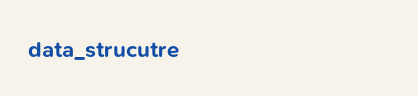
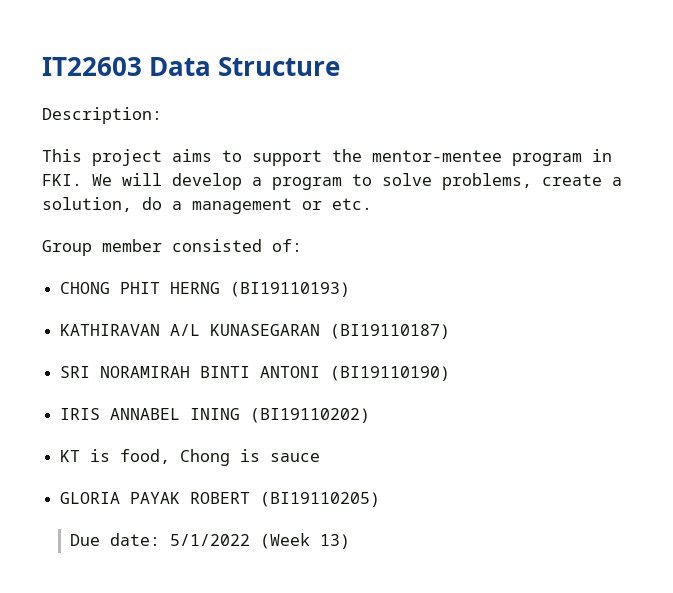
- data_strucutre
+ IT22603 Data Structure
+ Description:
+ This project aims to support the mentor-mentee program in FKI. We will develop a program to solve problems, create a solution, do a management or etc.
+ Group member consisted of:
+ CHONG PHIT HERNG (BI19110193)
+ KATHIRAVAN A/L KUNASEGARAN (BI19110187)
+ SRI NORAMIRAH BINTI ANTONI (BI19110190)
+ IRIS ANNABEL INING (BI19110202)
+ KT is food, Chong is sauce
+ GLORIA PAYAK ROBERT (BI19110205)
+ Due date: 5/1/2022 (Week 13)

